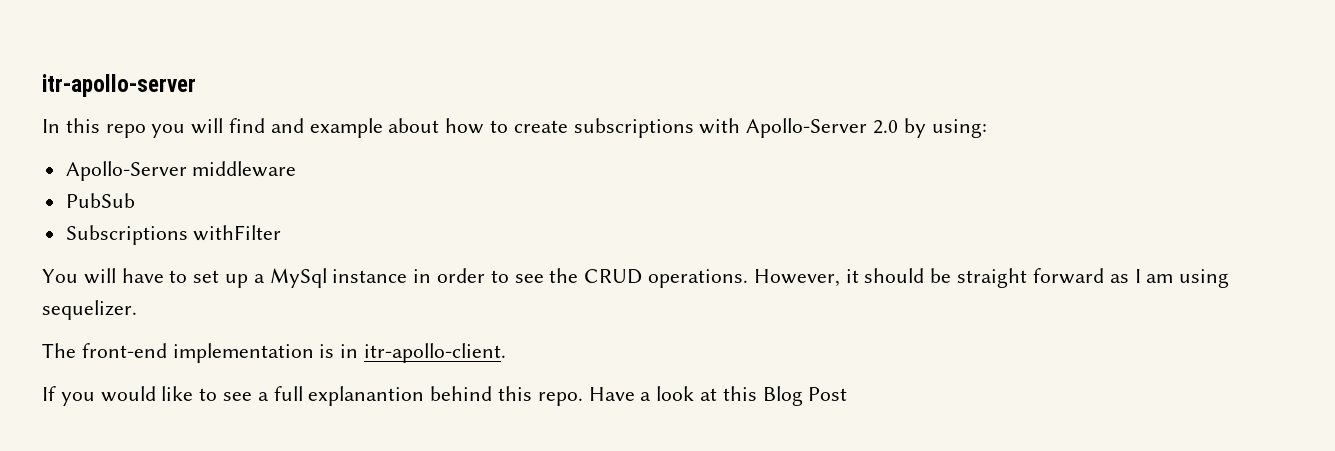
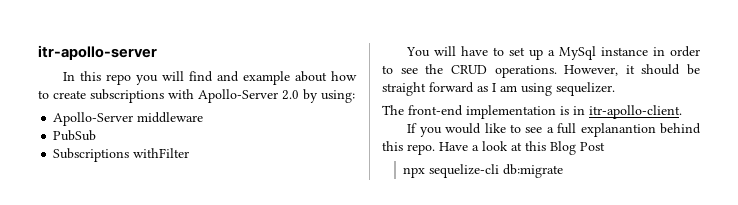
+ npx sequelize-cli db:migrate

